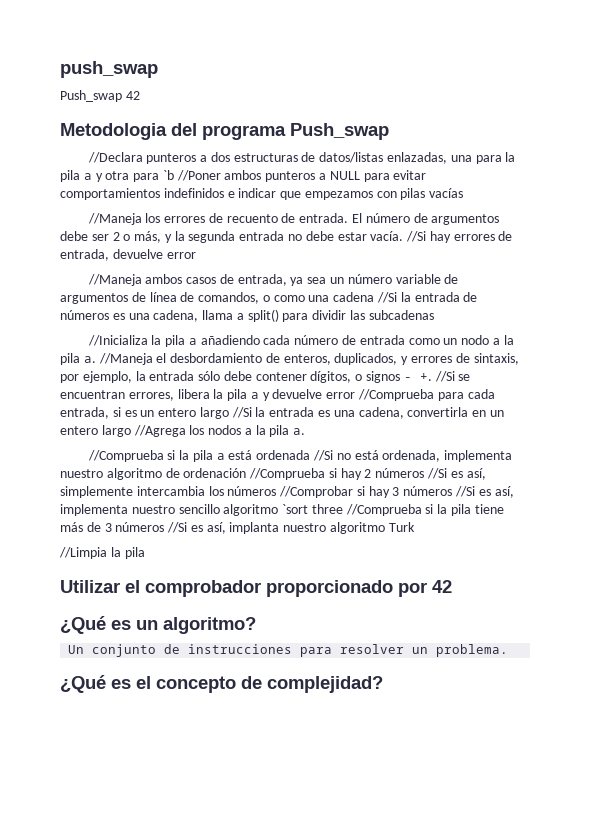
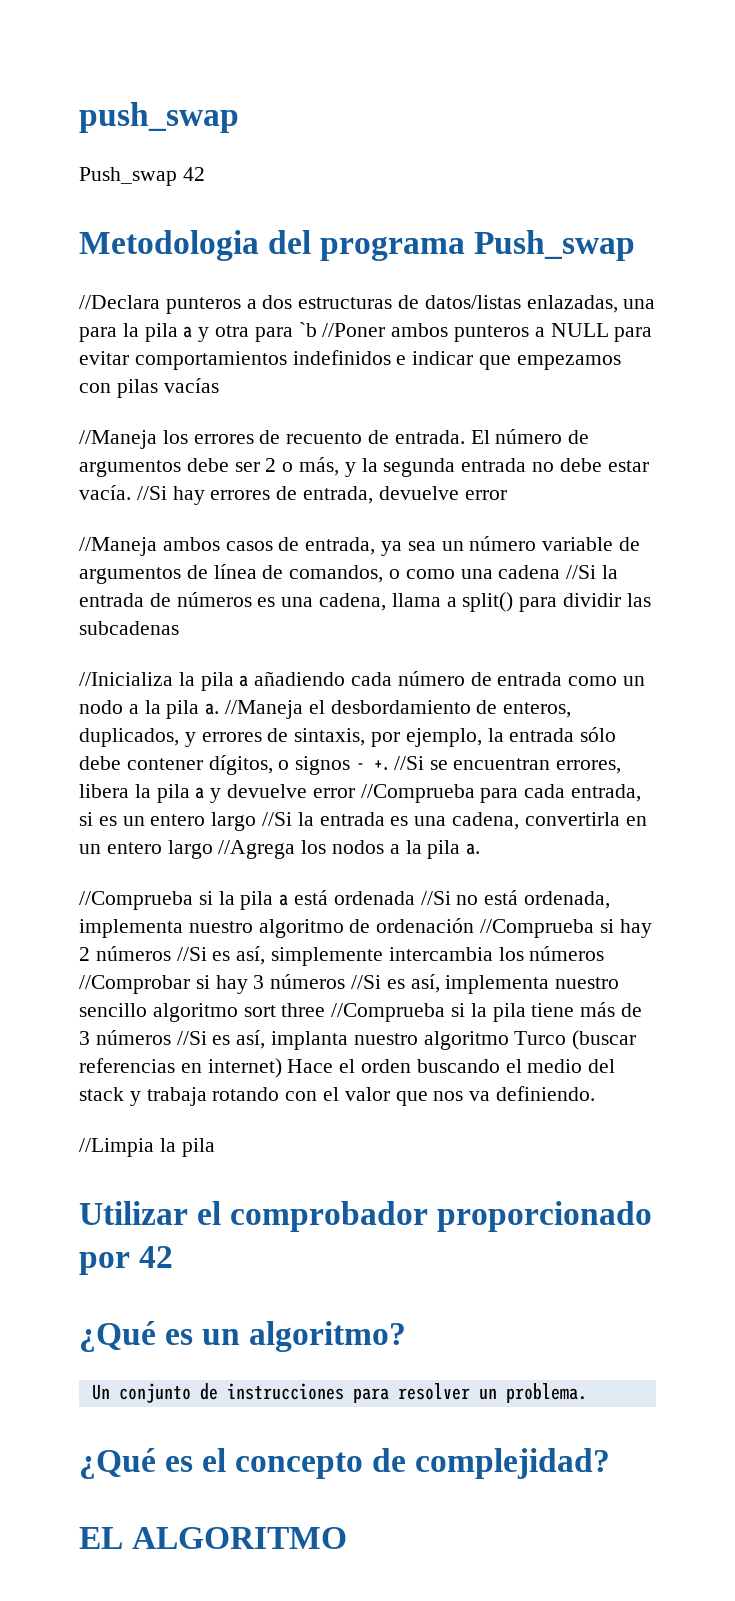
- //Comprueba si la pila a está ordenada //Si no está ordenada, implementa nuestro algoritmo de ordenación //Comprueba si hay 2 números //Si es así, simplemente intercambia los números //Comprobar si hay 3 números //Si es así, implementa nuestro sencillo algoritmo `sort three //Comprueba si la pila tiene más de 3 números //Si es así, implanta nuestro algoritmo Turk
+ //Comprueba si la pila a está ordenada //Si no está ordenada, implementa nuestro algoritmo de ordenación //Comprueba si hay 2 números //Si es así, simplemente intercambia los números //Comprobar si hay 3 números //Si es así, implementa nuestro sencillo algoritmo sort three //Comprueba si la pila tiene más de 3 números //Si es así, implanta nuestro algoritmo Turco (buscar referencias en internet) Hace el orden buscando el medio del stack y trabaja rotando con el valor que nos va definiendo.
+ EL ALGORITMO

